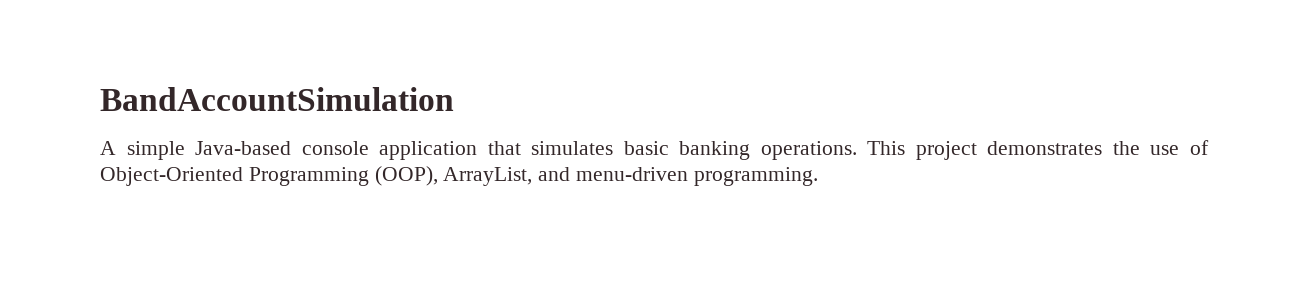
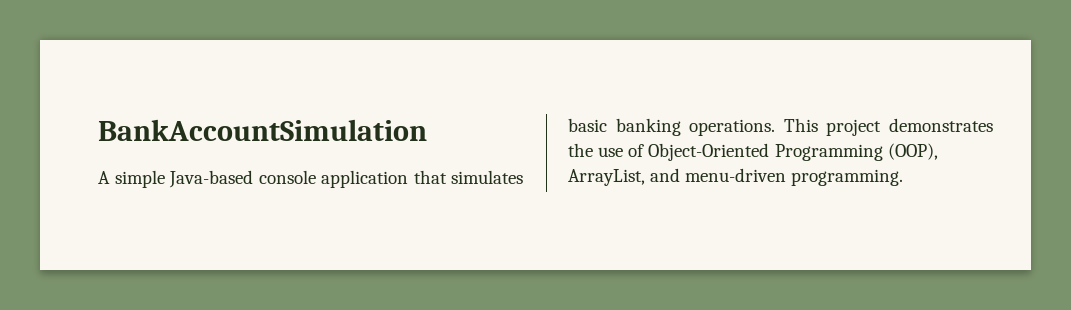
- BandAccountSimulation
+ BankAccountSimulation

